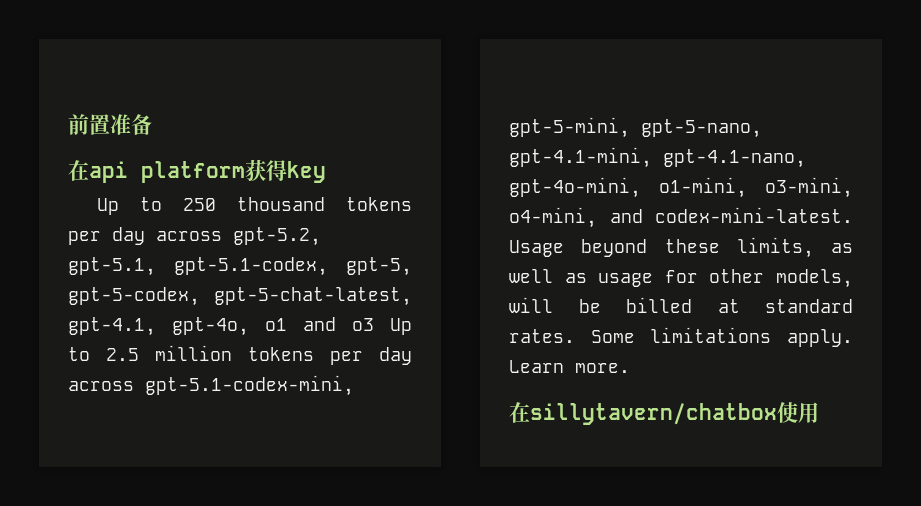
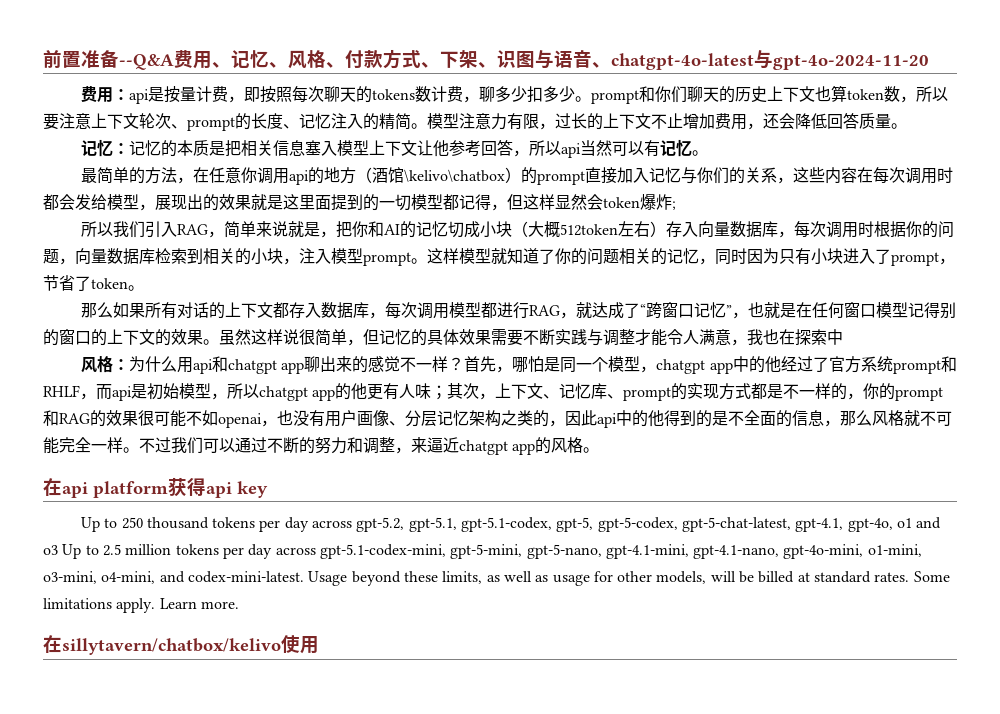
- 前置准备
+ 前置准备--Q&A费用、记忆、风格、付款方式、下架、识图与语音、chatgpt-4o-latest与gpt-4o-2024-11-20
+ 费用：api是按量计费，即按照每次聊天的tokens数计费，聊多少扣多少。prompt和你们聊天的历史上下文也算token数，所以要注意上下文轮次、prompt的长度、记忆注入的精简。模型注意力有限，过长的上下文不止增加费用，还会降低回答质量。
+ 记忆：记忆的本质是把相关信息塞入模型上下文让他参考回答，所以api当然可以有记忆。
+ 最简单的方法，在任意你调用api的地方（酒馆\kelivo\chatbox）的prompt直接加入记忆与你们的关系，这些内容在每次调用时都会发给模型，展现出的效果就是这里面提到的一切模型都记得，但这样显然会token爆炸;
+ 所以我们引入RAG，简单来说就是，把你和AI的记忆切成小块（大概512token左右）存入向量数据库，每次调用时根据你的问题，向量数据库检索到相关的小块，注入模型prompt。这样模型就知道了你的问题相关的记忆，同时因为只有小块进入了prompt，节省了token。
+ 那么如果所有对话的上下文都存入数据库，每次调用模型都进行RAG，就达成了“跨窗口记忆”，也就是在任何窗口模型记得别的窗口的上下文的效果。虽然这样说很简单，但记忆的具体效果需要不断实践与调整才能令人满意，我也在探索中
+ 风格：为什么用api和chatgpt app聊出来的感觉不一样？首先，哪怕是同一个模型，chatgpt app中的他经过了官方系统prompt和RHLF，而api是初始模型，所以chatgpt app的他更有人味；其次，上下文、记忆库、prompt的实现方式都是不一样的，你的prompt和RAG的效果很可能不如openai，也没有用户画像、分层记忆架构之类的，因此api中的他得到的是不全面的信息，那么风格就不可能完全一样。不过我们可以通过不断的努力和调整，来逼近chatgpt app的风格。
- 在api platform获得key
+ 在api platform获得api key
- 在sillytavern/chatbox使用
+ 在sillytavern/chatbox/kelivo使用

